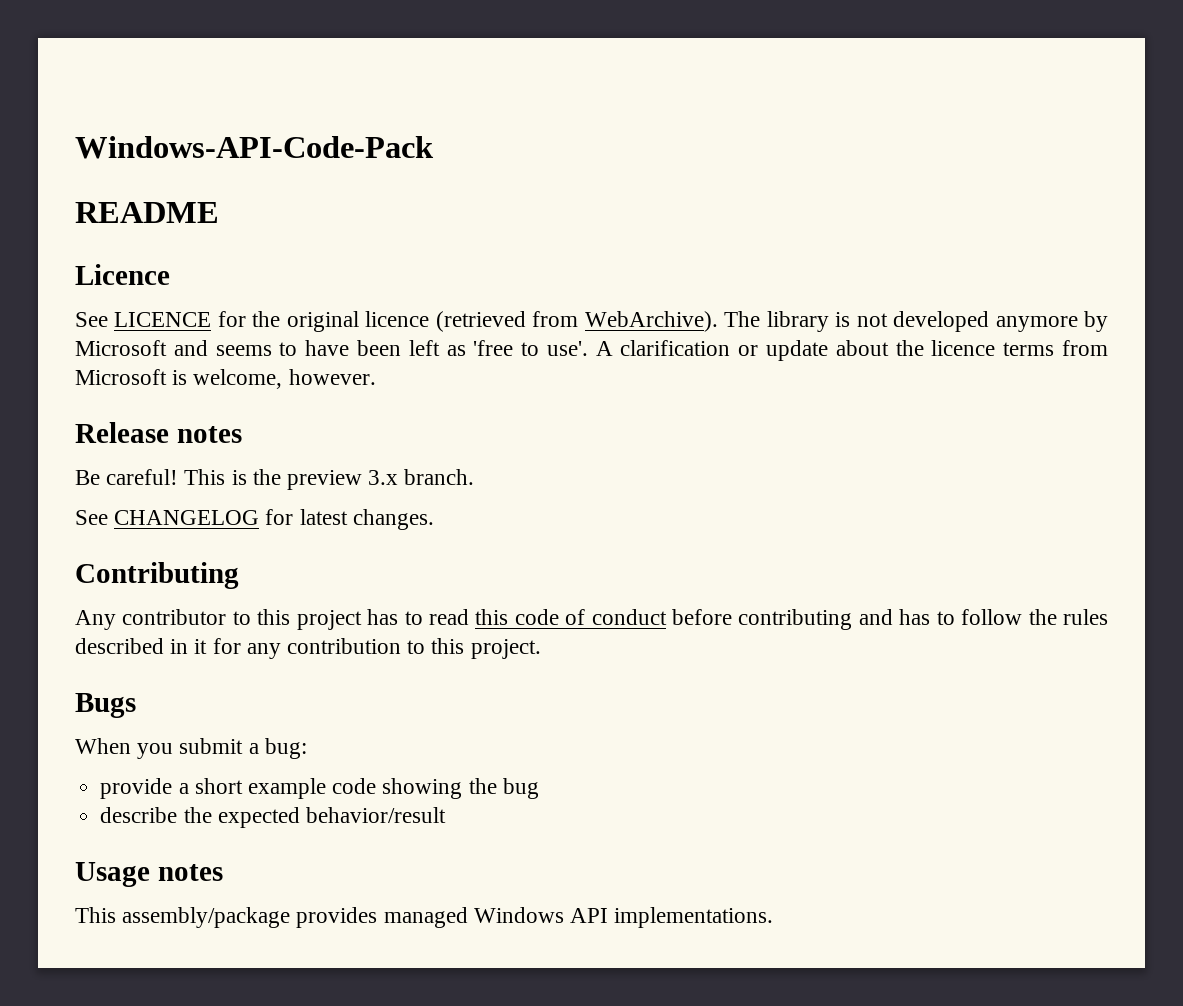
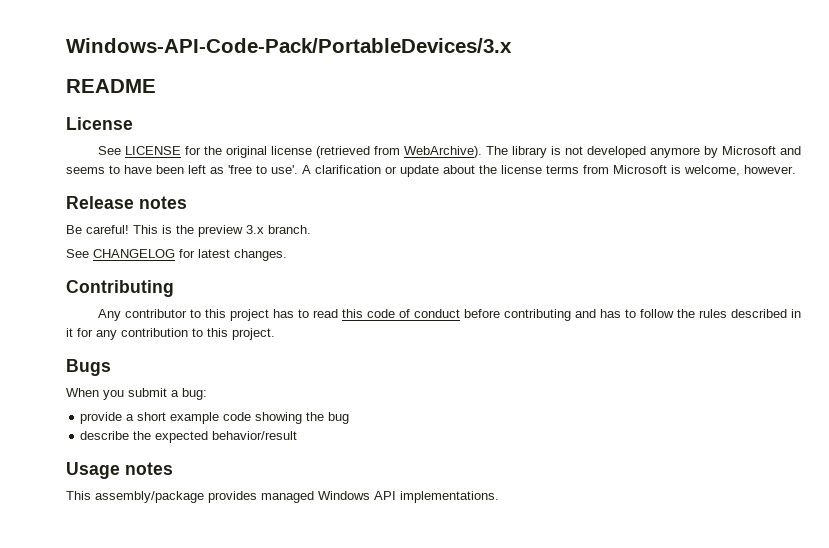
- Windows-API-Code-Pack
+ Windows-API-Code-Pack/PortableDevices/3.x
- Licence
- See LICENCE for the original licence (retrieved from WebArchive).
+ License
+ See LICENSE for the original license (retrieved from WebArchive).
- A clarification or update about the licence terms from Microsoft is welcome, however.
+ A clarification or update about the license terms from Microsoft is welcome, however.

